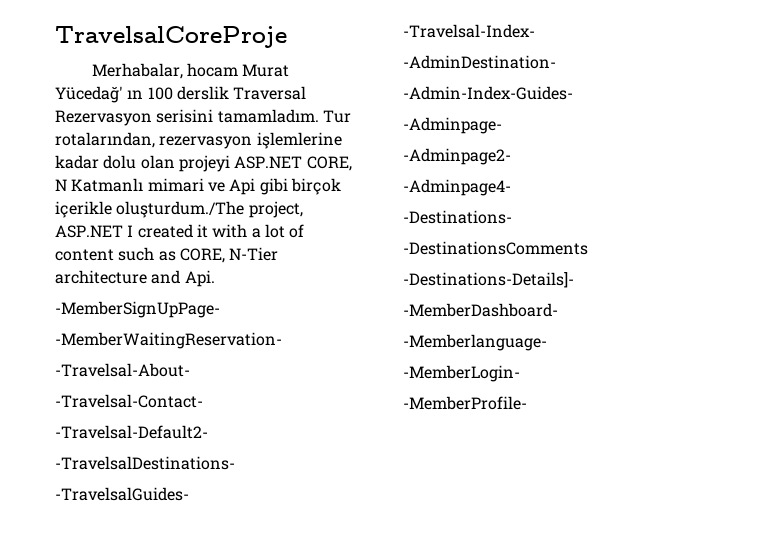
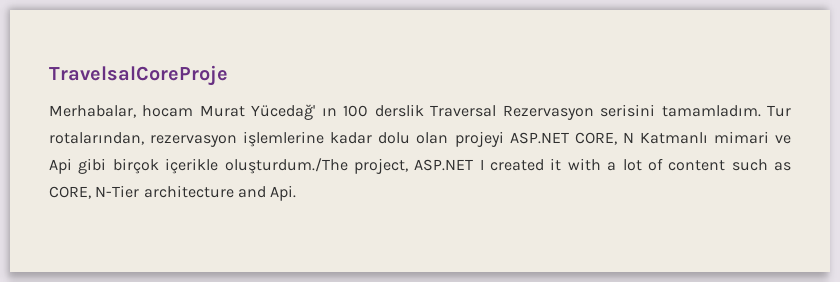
- -MemberSignUpPage-
- -MemberWaitingReservation-
- -Travelsal-About-
- -Travelsal-Contact-
- -Travelsal-Default2-
- -TravelsalDestinations-
- -TravelsalGuides-
- -Travelsal-Index-
- -AdminDestination-
- -Admin-Index-Guides-
- -Adminpage-
- -Adminpage2-
- -Adminpage4-
- -Destinations-
- -DestinationsComments
- -Destinations-Details]-
- -MemberDashboard-
- -Memberlanguage-
- -MemberLogin-
- -MemberProfile-

